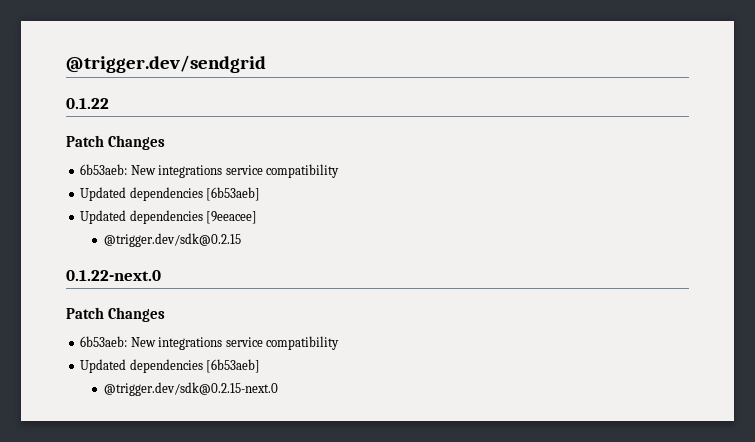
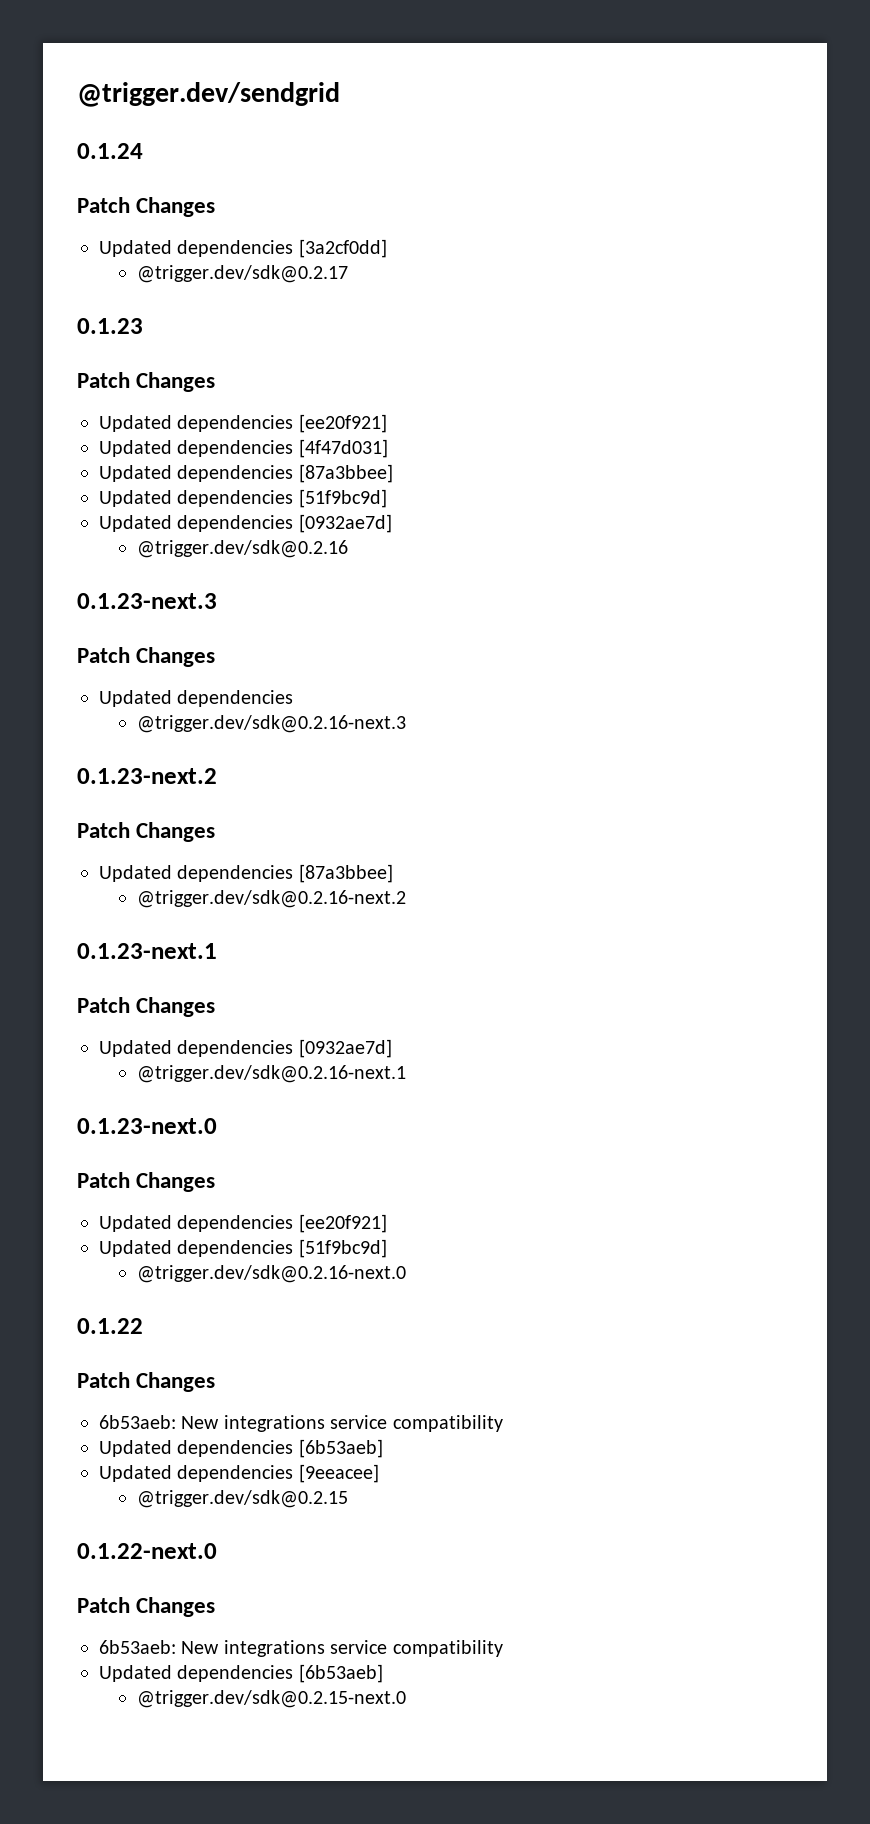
+ 0.1.24
+ Patch Changes
+ Updated dependencies [3a2cf0dd]
+ @trigger.dev/sdk@0.2.17
+ 0.1.23
+ Patch Changes
+ Updated dependencies [ee20f921]
+ Updated dependencies [4f47d031]
+ Updated dependencies [87a3bbee]
+ Updated dependencies [51f9bc9d]
+ Updated dependencies [0932ae7d]
+ @trigger.dev/sdk@0.2.16
+ 0.1.23-next.3
+ Patch Changes
+ Updated dependencies
+ @trigger.dev/sdk@0.2.16-next.3
+ 0.1.23-next.2
+ Patch Changes
+ Updated dependencies [87a3bbee]
+ @trigger.dev/sdk@0.2.16-next.2
+ 0.1.23-next.1
+ Patch Changes
+ Updated dependencies [0932ae7d]
+ @trigger.dev/sdk@0.2.16-next.1
+ 0.1.23-next.0
+ Patch Changes
+ Updated dependencies [ee20f921]
+ Updated dependencies [51f9bc9d]
+ @trigger.dev/sdk@0.2.16-next.0

